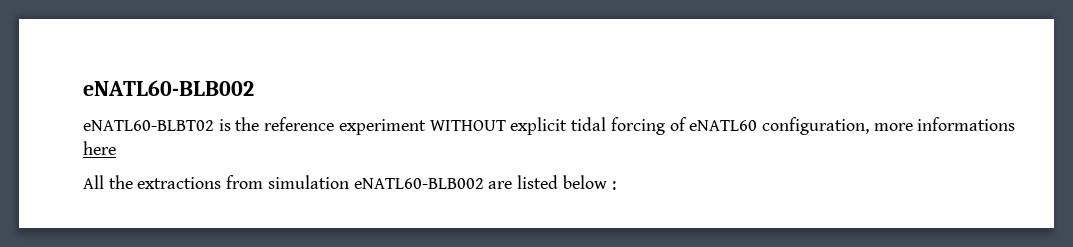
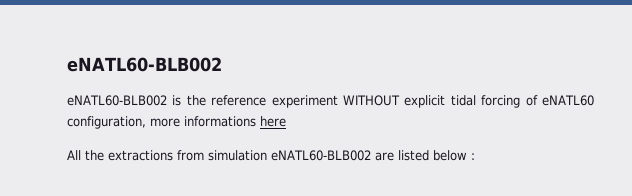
- eNATL60-BLBT02 is the reference experiment WITHOUT explicit tidal forcing of eNATL60 configuration, more informations here
+ eNATL60-BLB002 is the reference experiment WITHOUT explicit tidal forcing of eNATL60 configuration, more informations here

